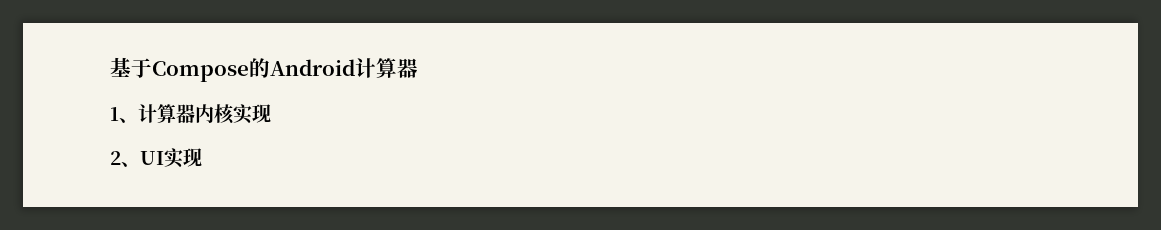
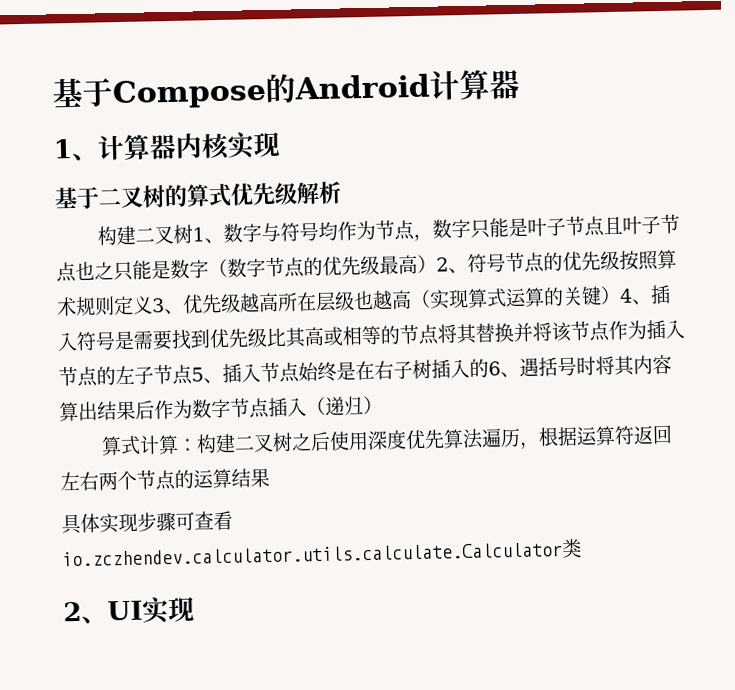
+ 基于二叉树的算式优先级解析
+ 构建二叉树1、数字与符号均作为节点，数字只能是叶子节点且叶子节点也之只能是数字（数字节点的优先级最高）2、符号节点的优先级按照算术规则定义3、优先级越高所在层级也越高（实现算式运算的关键）4、插入符号是需要找到优先级比其高或相等的节点将其替换并将该节点作为插入节点的左子节点5、插入节点始终是在右子树插入的6、遇括号时将其内容算出结果后作为数字节点插入（递归）
+ 算式计算：构建二叉树之后使用深度优先算法遍历，根据运算符返回左右两个节点的运算结果
+ 具体实现步骤可查看io.zczhendev.calculator.utils.calculate.Calculator类

